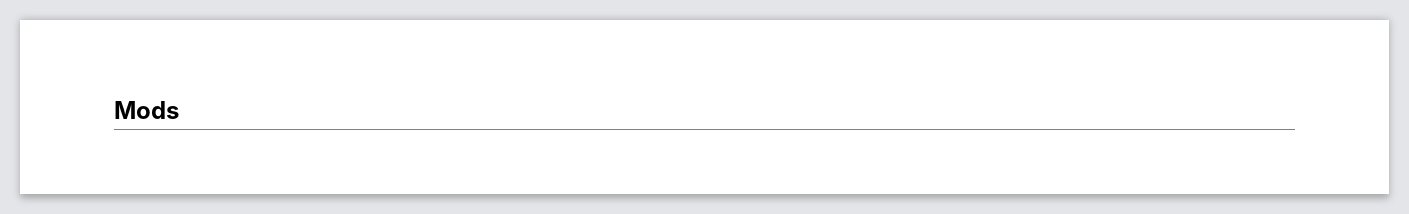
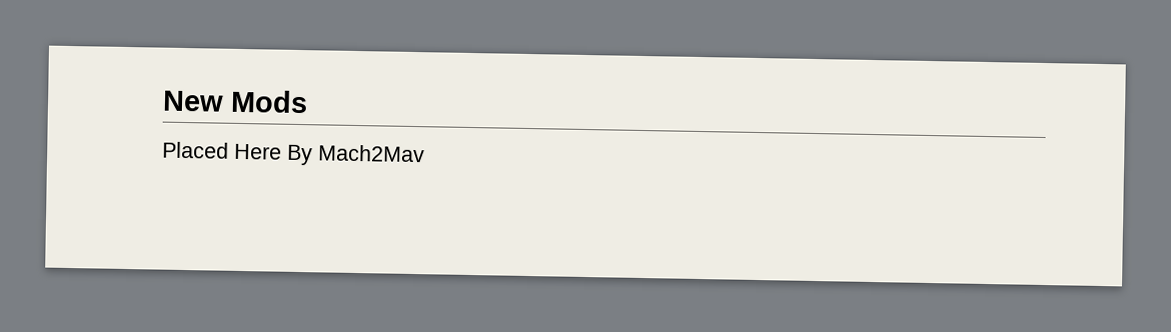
- Mods
+ New Mods
+ Placed Here By Mach2Mav

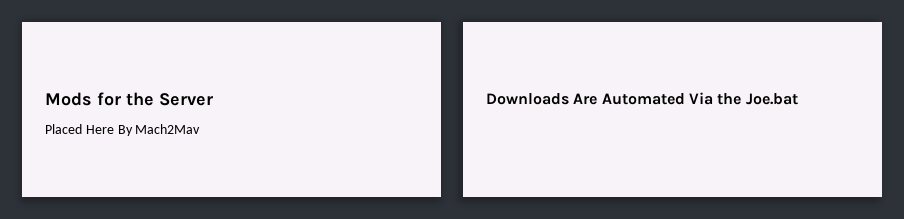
- New Mods
+ Mods for the Server
+ Downloads Are Automated Via the Joe.bat

